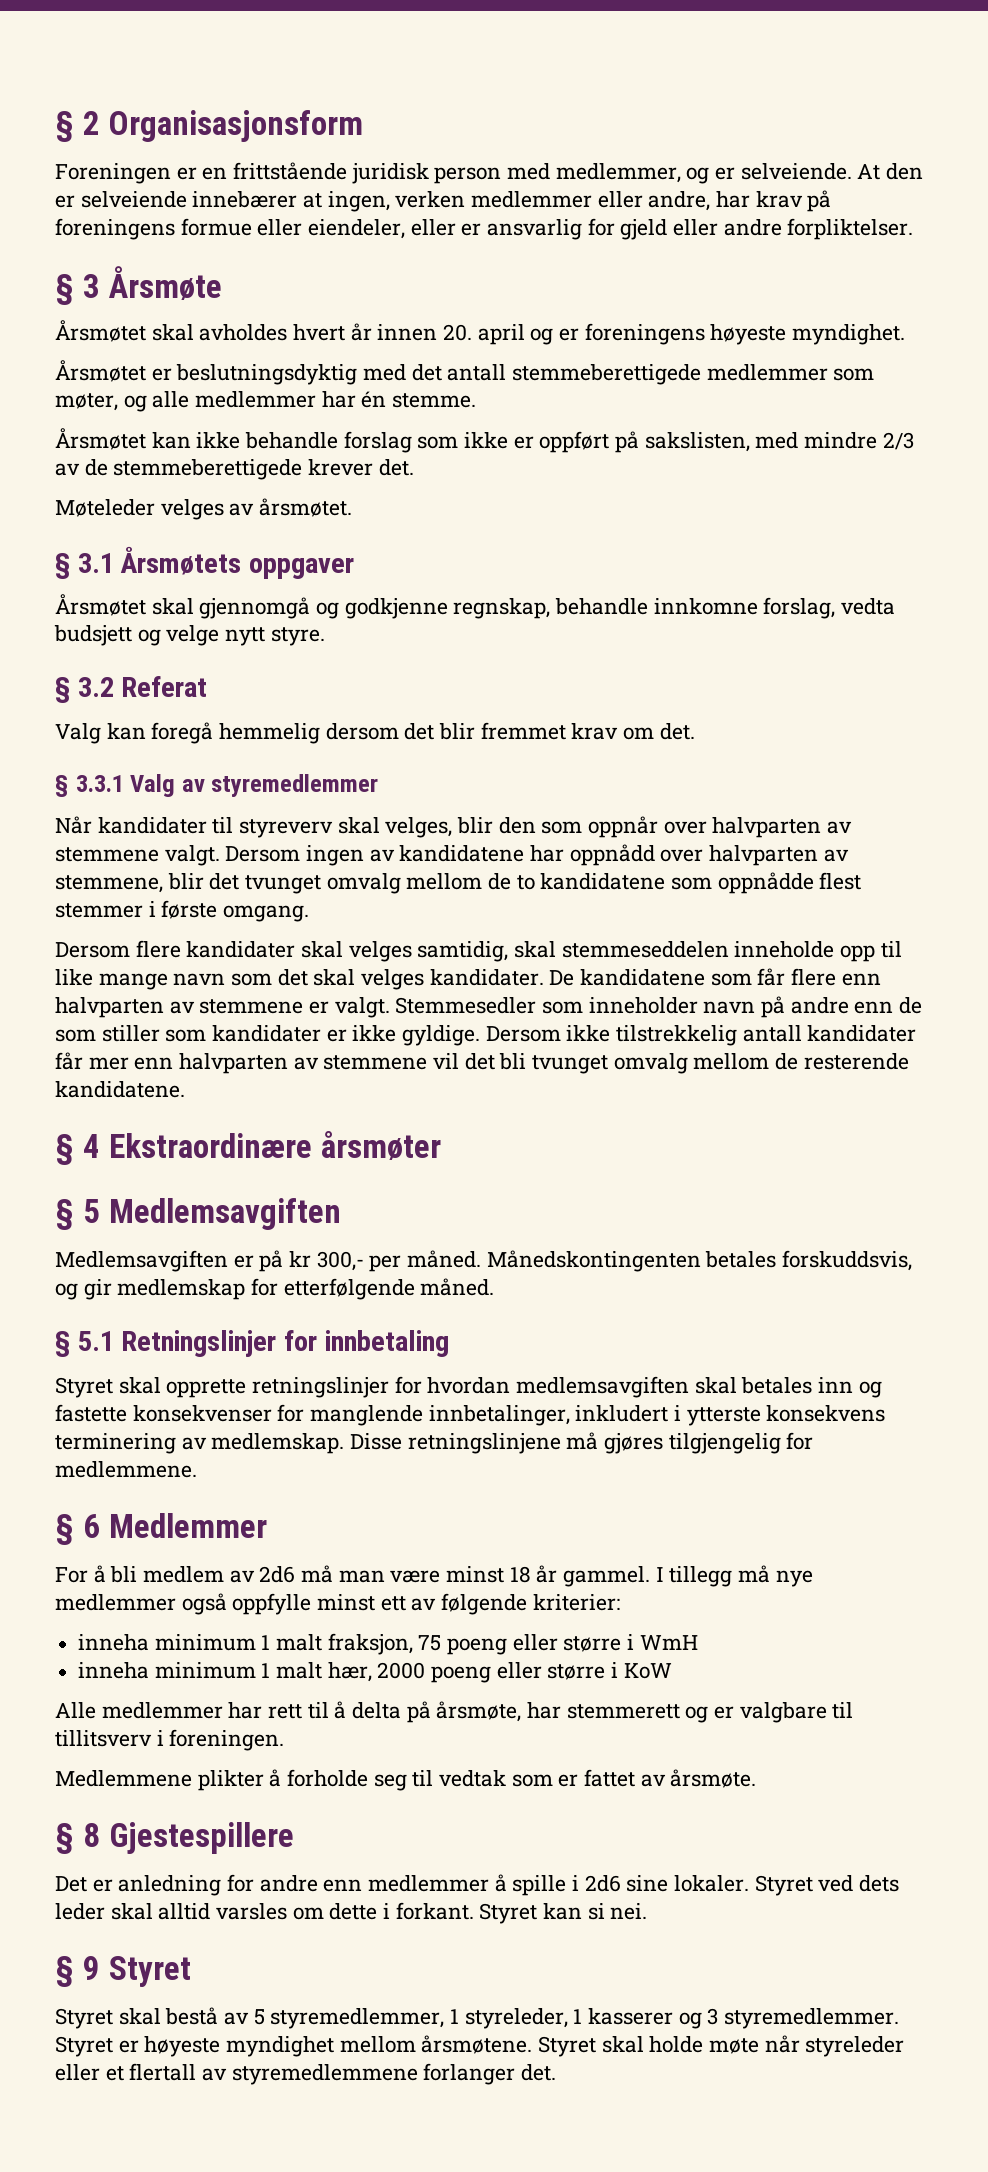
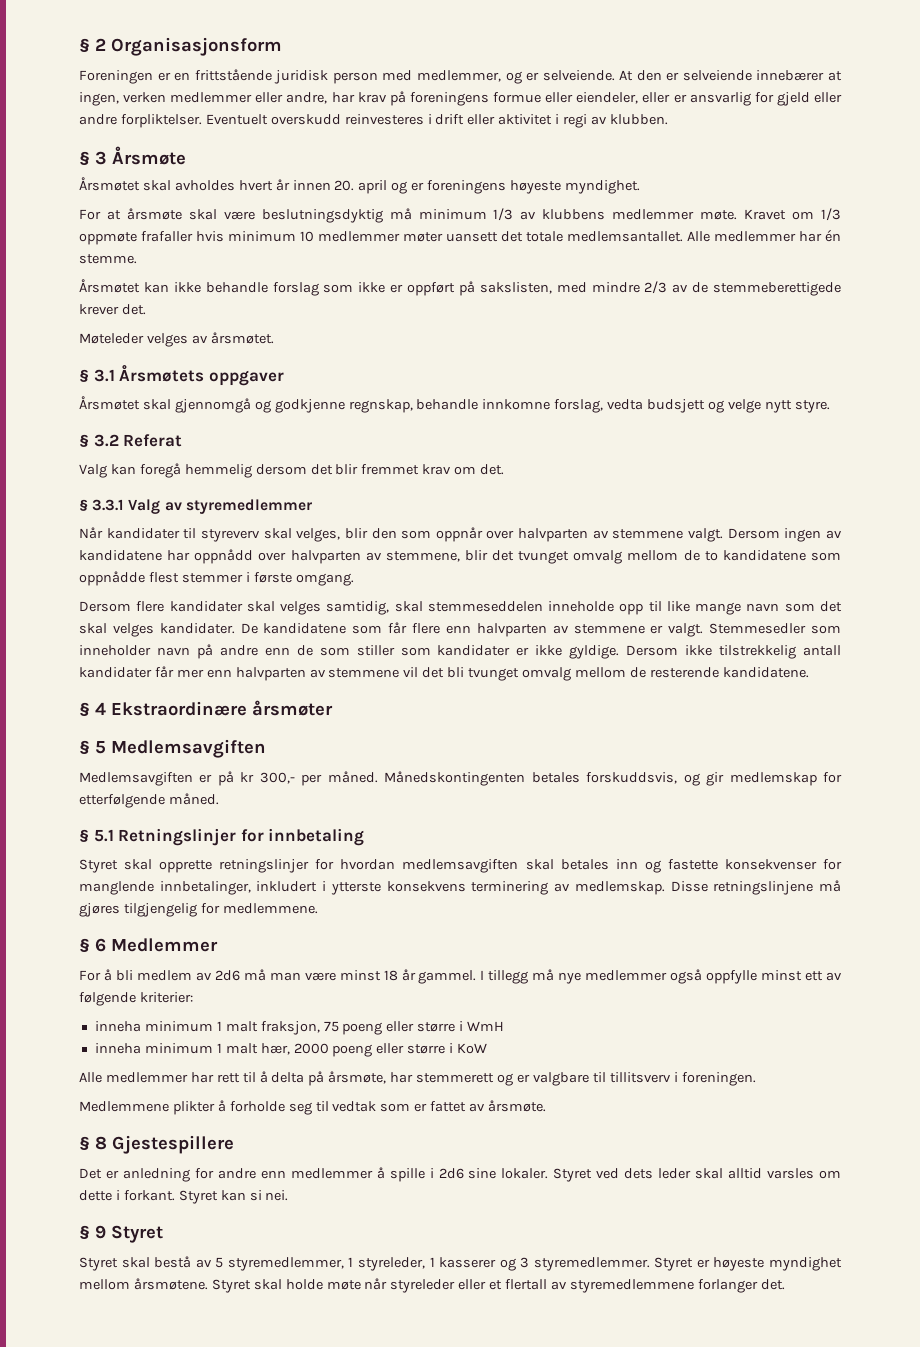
+ Eventuelt overskudd reinvesteres i drift eller aktivitet i regi av klubben.
- Årsmøtet er beslutningsdyktig med det antall stemmeberettigede medlemmer som møter, og alle medlemmer har én stemme.
+ For at årsmøte skal være beslutningsdyktig må minimum 1/3 av klubbens medlemmer møte. Kravet om 1/3 oppmøte frafaller hvis minimum 10 medlemmer møter uansett det totale medlemsantallet. Alle medlemmer har én stemme.

